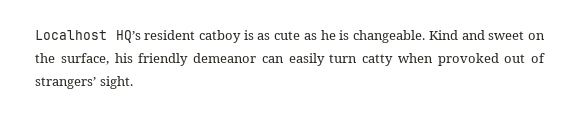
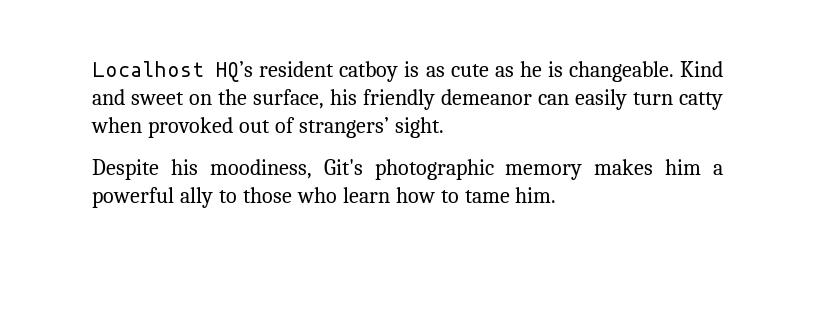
+ Despite his moodiness, Git's photographic memory makes him a powerful ally to those who learn how to tame him.

